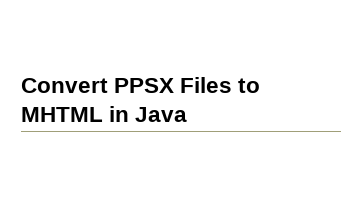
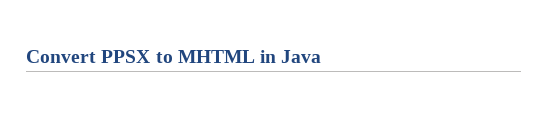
- Convert PPSX Files to MHTML in Java
+ Convert PPSX to MHTML in Java

